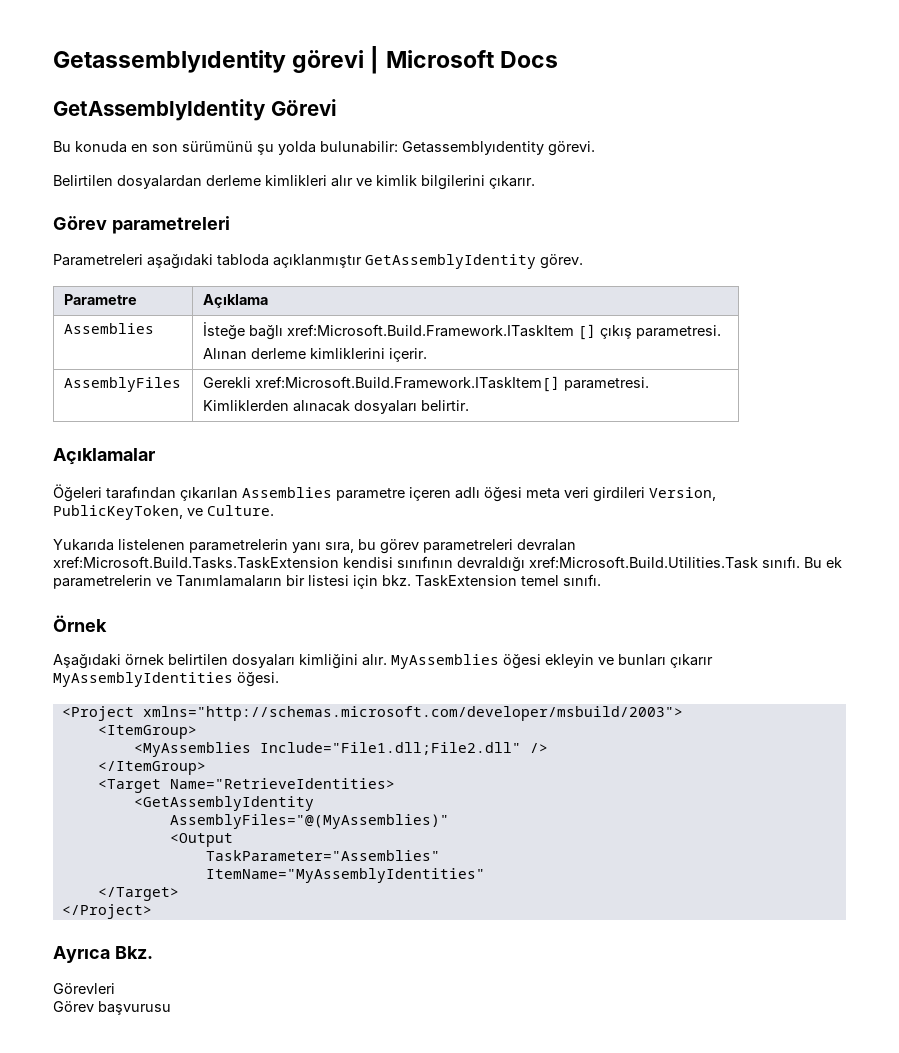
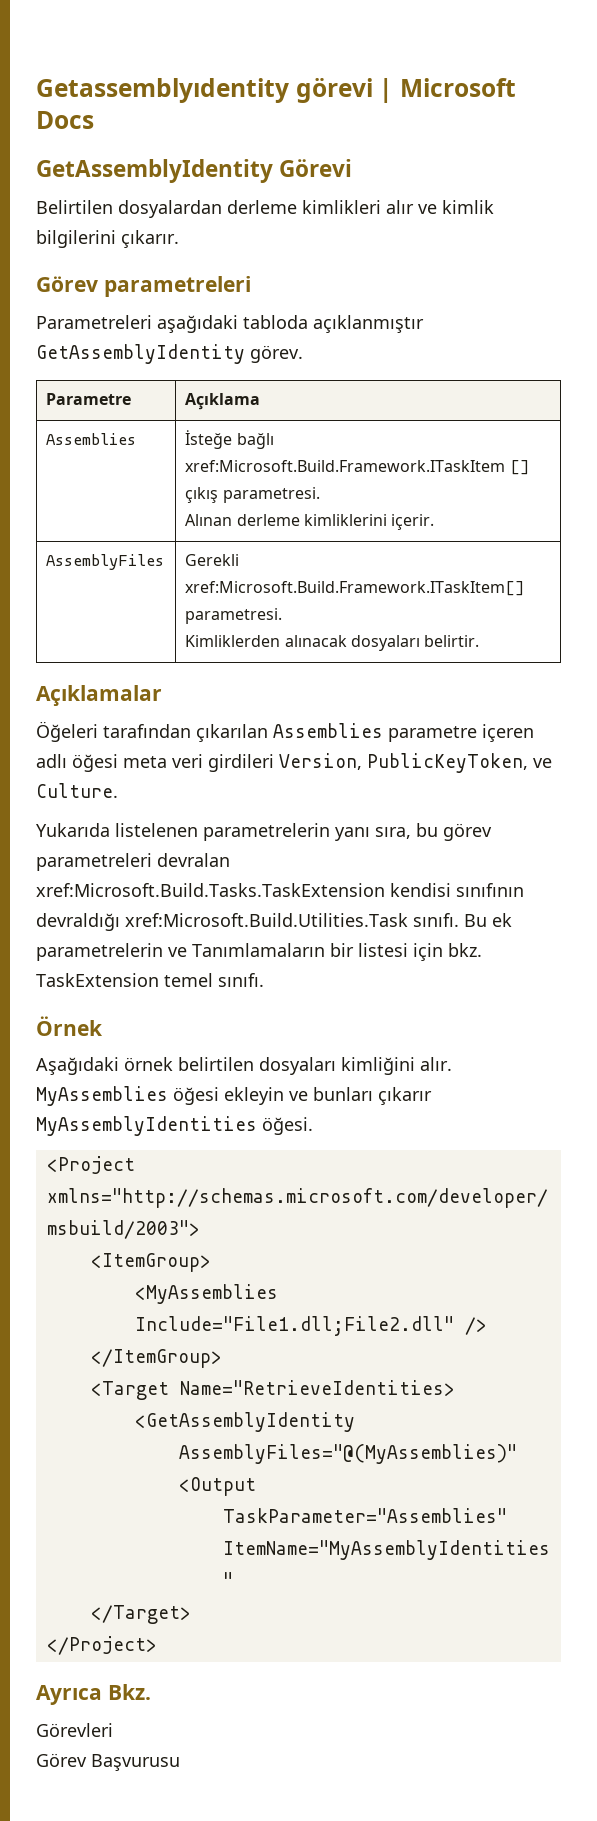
- Bu konuda en son sürümünü şu yolda bulunabilir: Getassemblyıdentity görevi.
- Görev başvurusu
+ Görev Başvurusu

